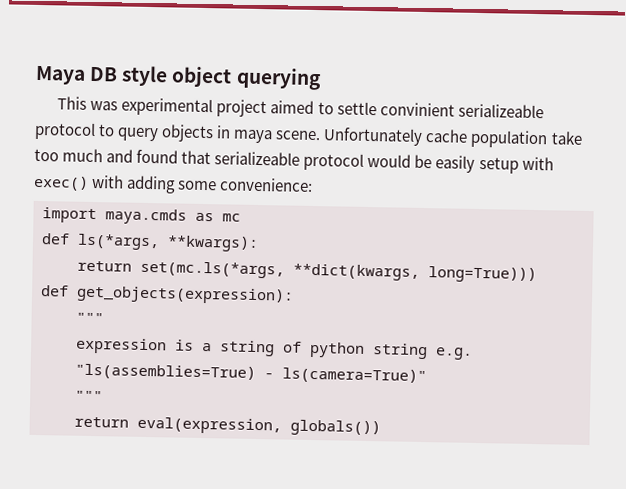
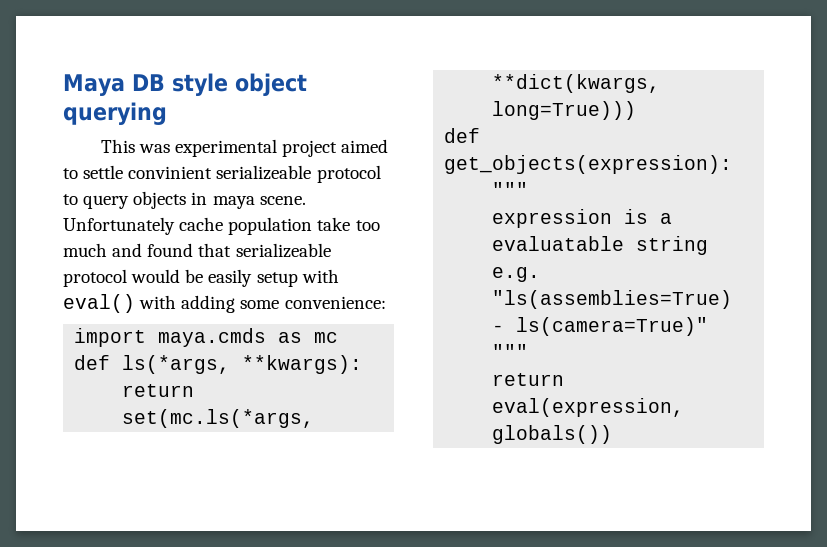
- Unfortunately cache population take too much and found that serializeable protocol would be easily setup with exec() with adding some convenience:
+ Unfortunately cache population take too much and found that serializeable protocol would be easily setup with eval() with adding some convenience:
- expression is a string of python string e.g. "ls(assemblies=True) - ls(camera=True)"
+ expression is a evaluatable string e.g. "ls(assemblies=True) - ls(camera=True)"

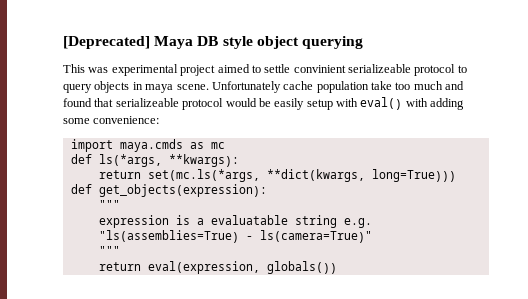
- Maya DB style object querying
+ [Deprecated] Maya DB style object querying

